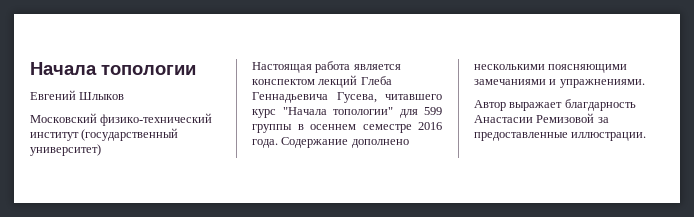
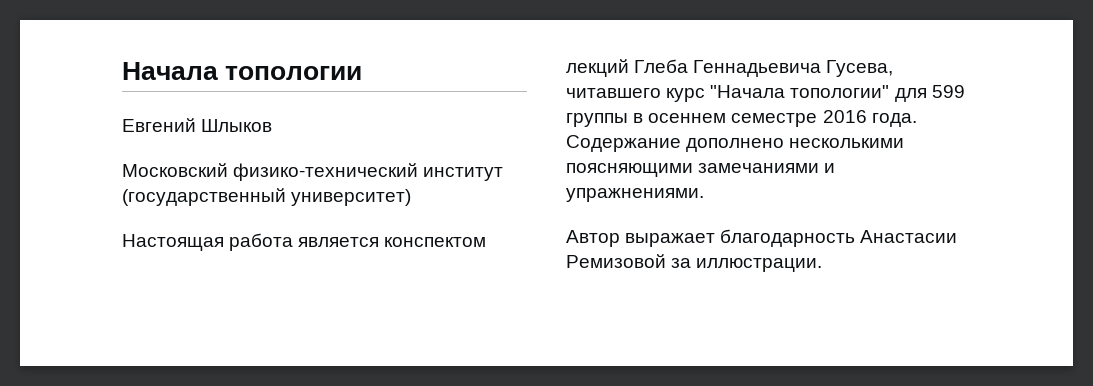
- Автор выражает благдарность Анастасии Ремизовой за предоставленные иллюстрации.
+ Автор выражает благодарность Анастасии Ремизовой за иллюстрации.

